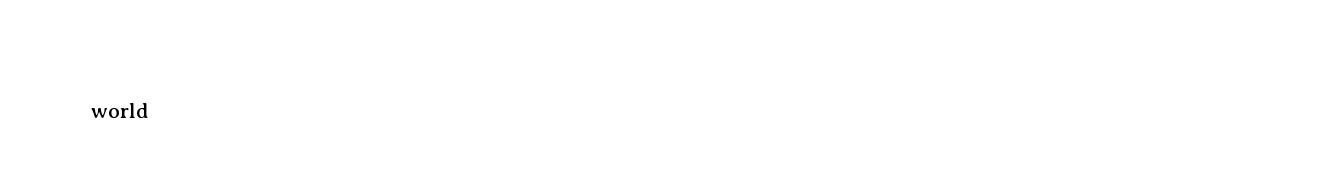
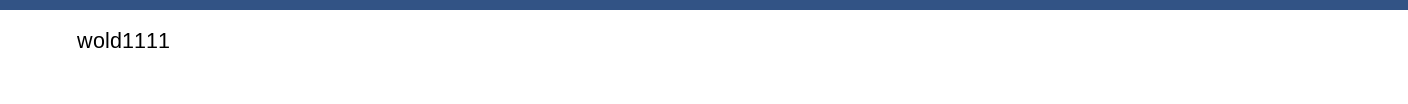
- world
+ wold1111

